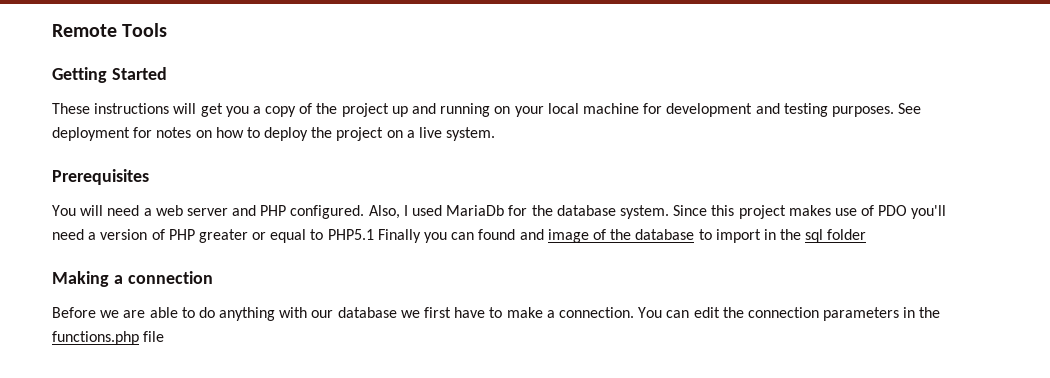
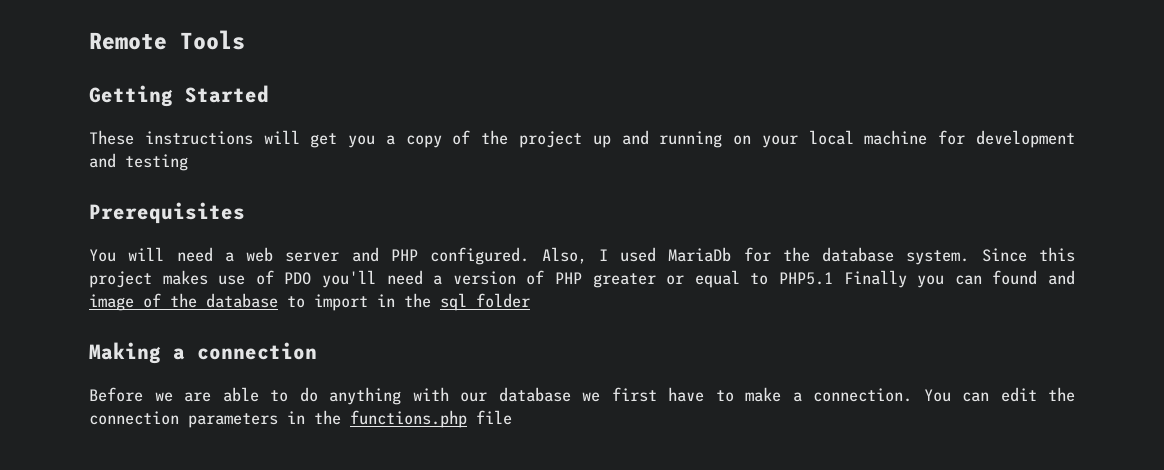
- These instructions will get you a copy of the project up and running on your local machine for development and testing purposes. See deployment for notes on how to deploy the project on a live system.
+ These instructions will get you a copy of the project up and running on your local machine for development and testing

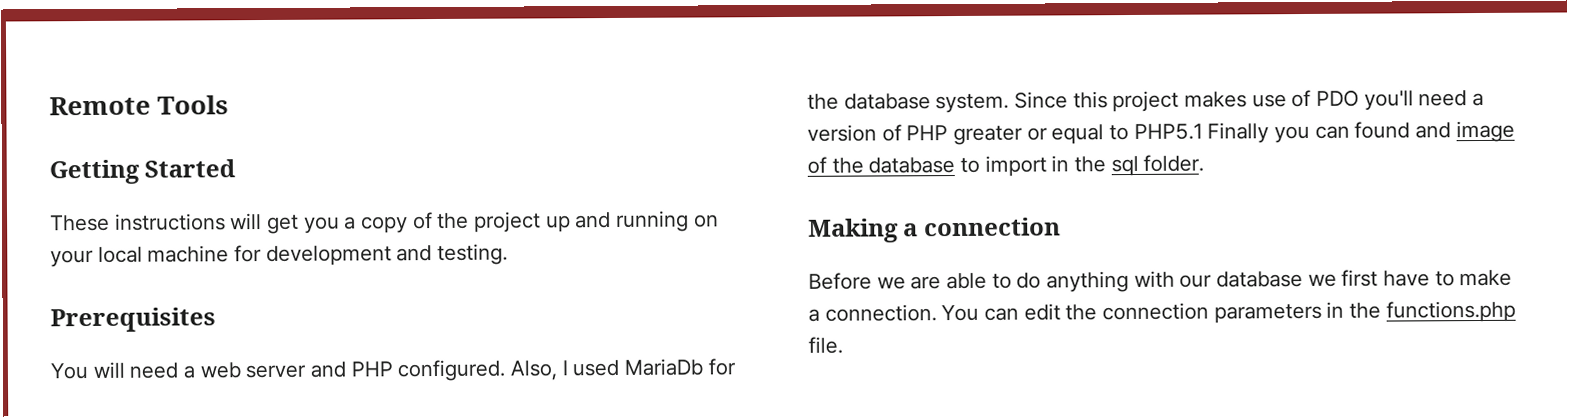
- These instructions will get you a copy of the project up and running on your local machine for development and testing
+ These instructions will get you a copy of the project up and running on your local machine for development and testing.
- Since this project makes use of PDO you'll need a version of PHP greater or equal to PHP5.1 Finally you can found and image of the database to import in the sql folder
+ Since this project makes use of PDO you'll need a version of PHP greater or equal to PHP5.1 Finally you can found and image of the database to import in the sql folder.
- You can edit the connection parameters in the functions.php file
+ You can edit the connection parameters in the functions.php file.

